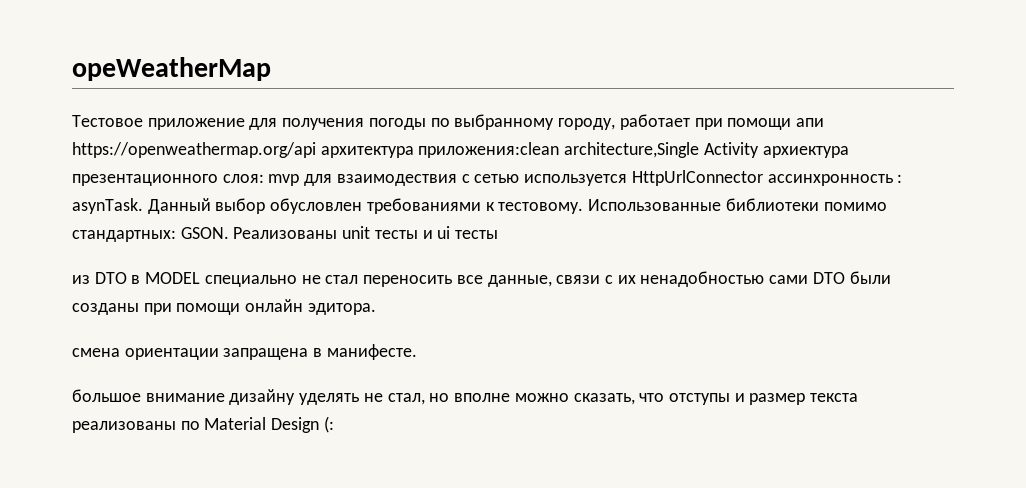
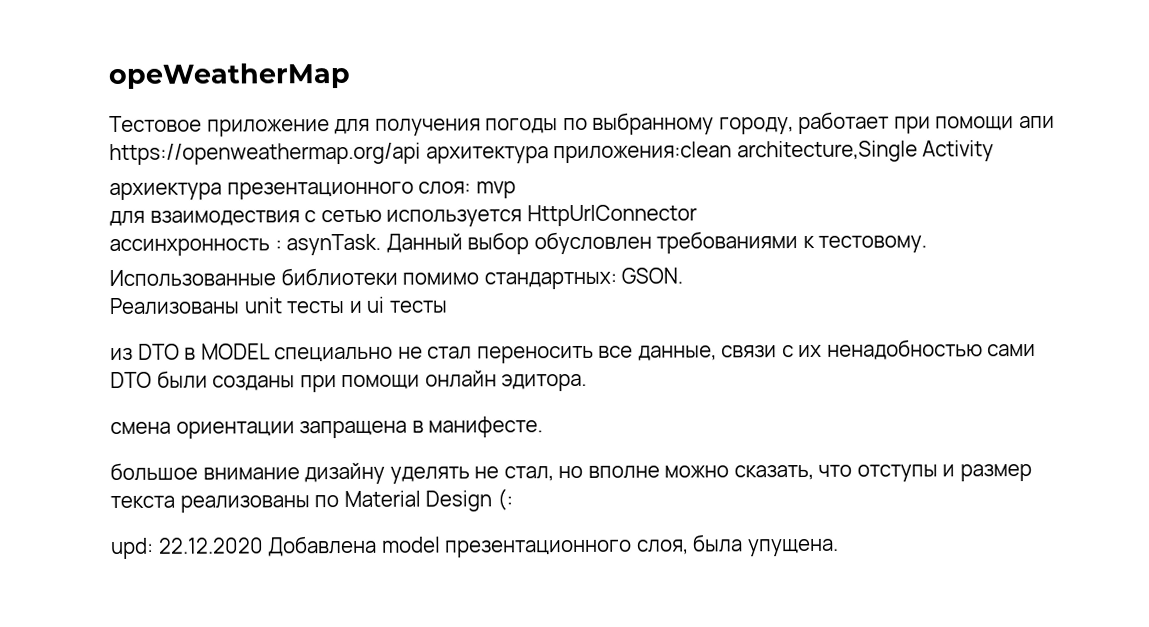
- Тестовое приложение для получения погоды по выбранному городу, работает при помощи апи https://openweathermap.org/api архитектура приложения:clean architecture,Single Activity архиектура презентационного слоя: mvp для взаимодествия с сетью используется HttpUrlConnector ассинхронность : asynTask.
+ Тестовое приложение для получения погоды по выбранному городу, работает при помощи апи https://openweathermap.org/api архитектура приложения:clean architecture,Single Activity
+ архиектура презентационного слоя: mvp
+ для взаимодествия с сетью используется HttpUrlConnector
+ ассинхронность : asynTask.
- Данный выбор обусловлен требованиями к тестовому. Использованные библиотеки помимо стандартных: GSON. Реализованы unit тесты и ui тесты
+ Данный выбор обусловлен требованиями к тестовому.
+ Использованные библиотеки помимо стандартных: GSON.
+ Реализованы unit тесты и ui тесты
+ upd: 22.12.2020 Добавлена model презентационного слоя, была упущена.

